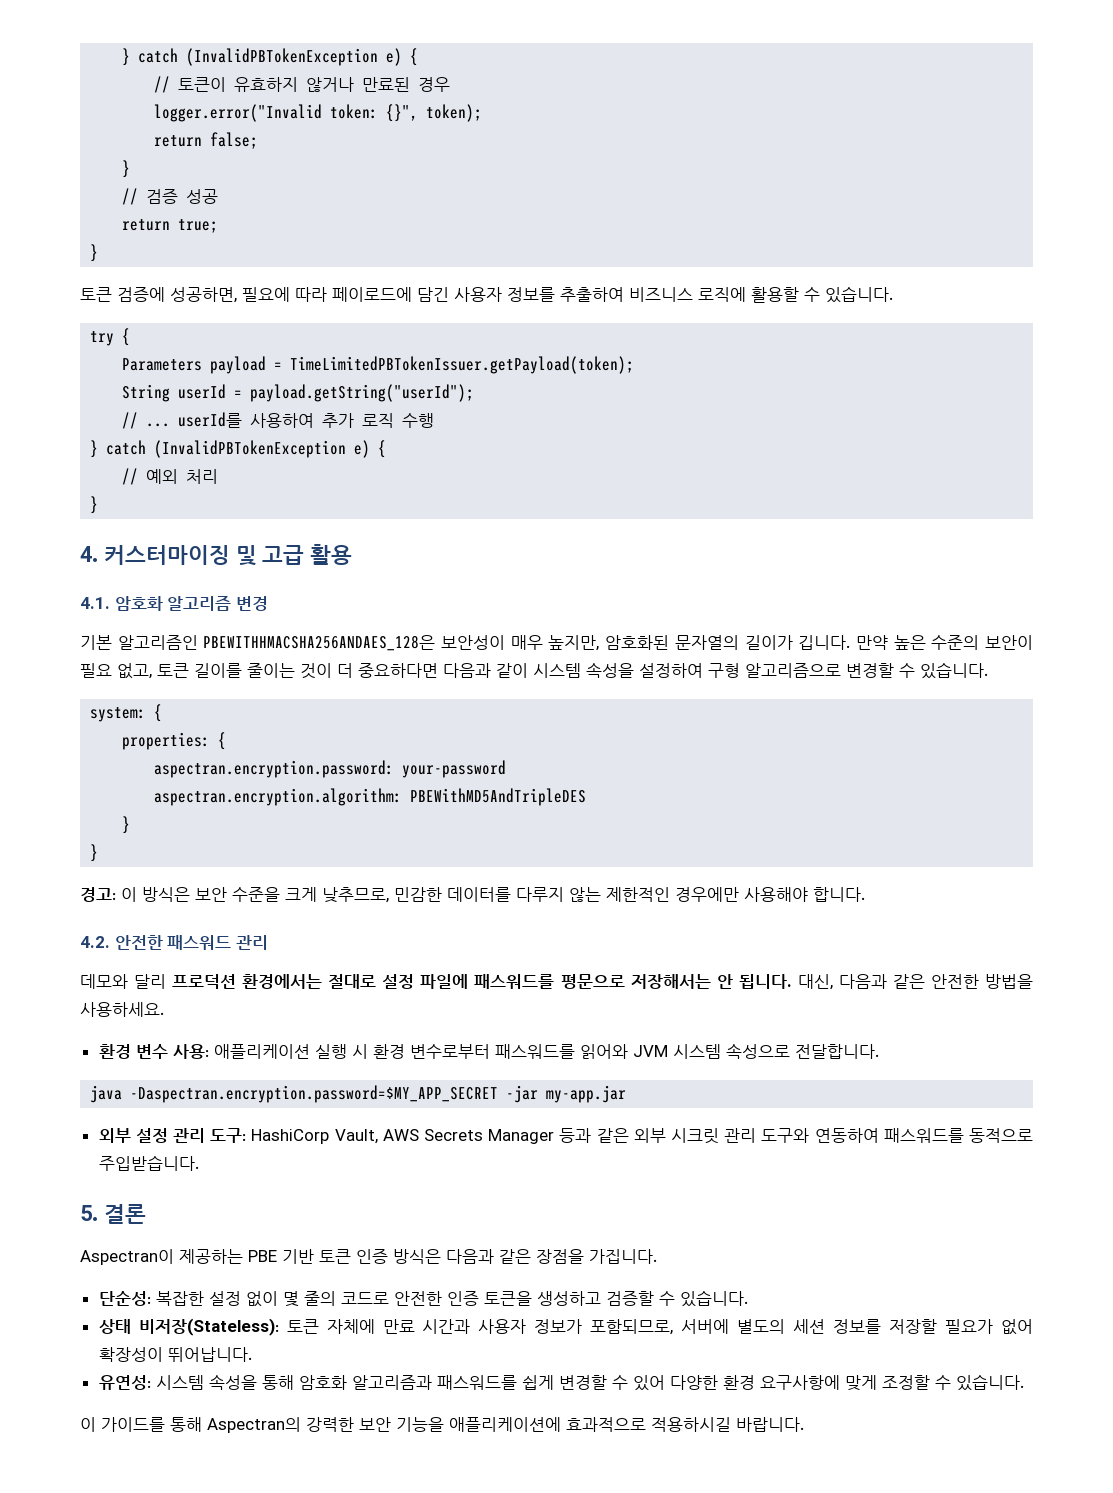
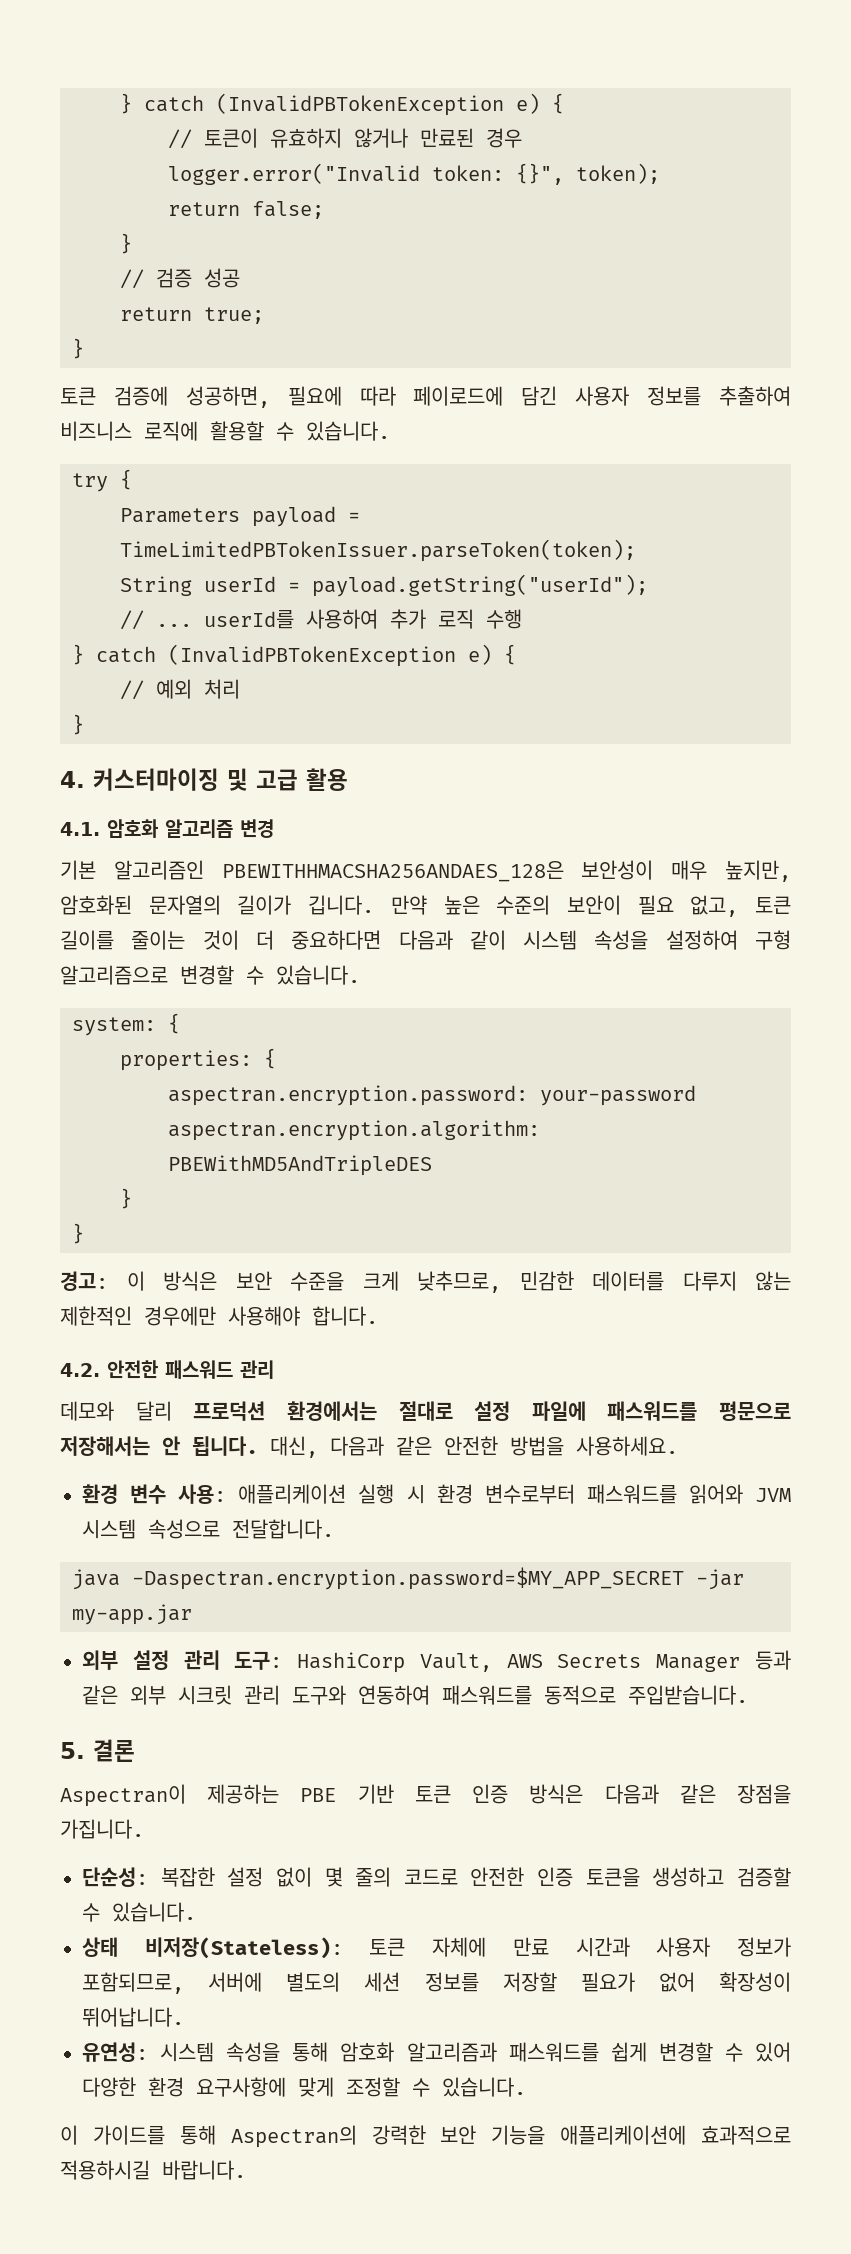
- Parameters payload = TimeLimitedPBTokenIssuer.getPayload(token);
+ Parameters payload = TimeLimitedPBTokenIssuer.parseToken(token);

